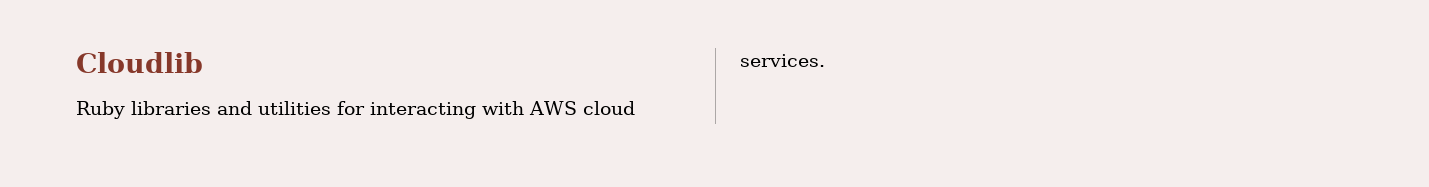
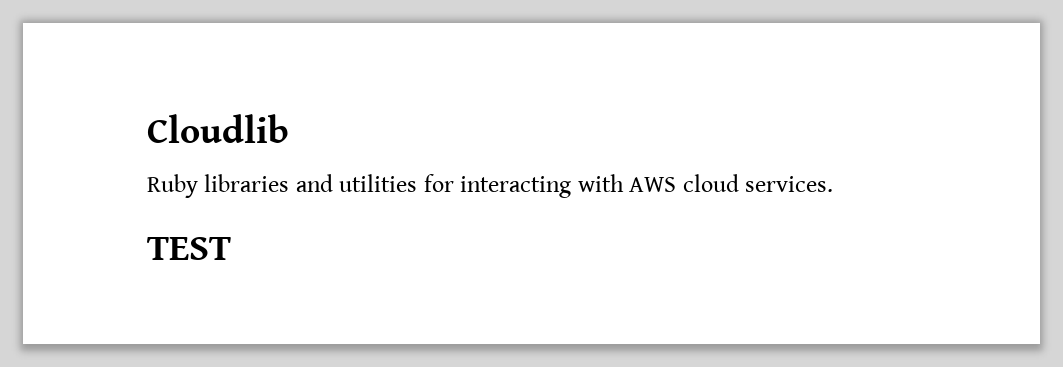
+ TEST

